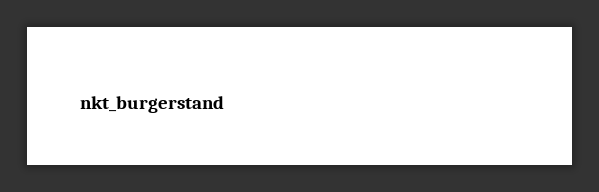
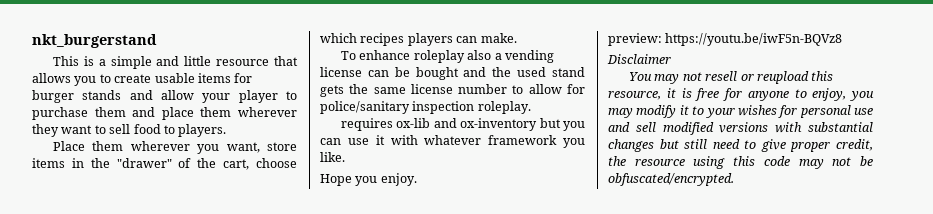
+ This is a simple and little resource that allows you to create usable items for burger stands and allow your player to purchase them and place them wherever they want to sell food to players.
+ Place them wherever you want, store items in the "drawer" of the cart, choose which recipes players can make.
+ To enhance roleplay also a vending license can be bought and the used stand gets the same license number to allow for police/sanitary inspection roleplay.
+ requires ox-lib and ox-inventory but you can use it with whatever framework you like.
+ Hope you enjoy.
+ preview: https://youtu.be/iwF5n-BQVz8
+ Disclaimer
+ You may not resell or reupload this resource, it is free for anyone to enjoy, you may modify it to your wishes for personal use and sell modified versions with substantial changes but still need to give proper credit, the resource using this code may not be obfuscated/encrypted.

